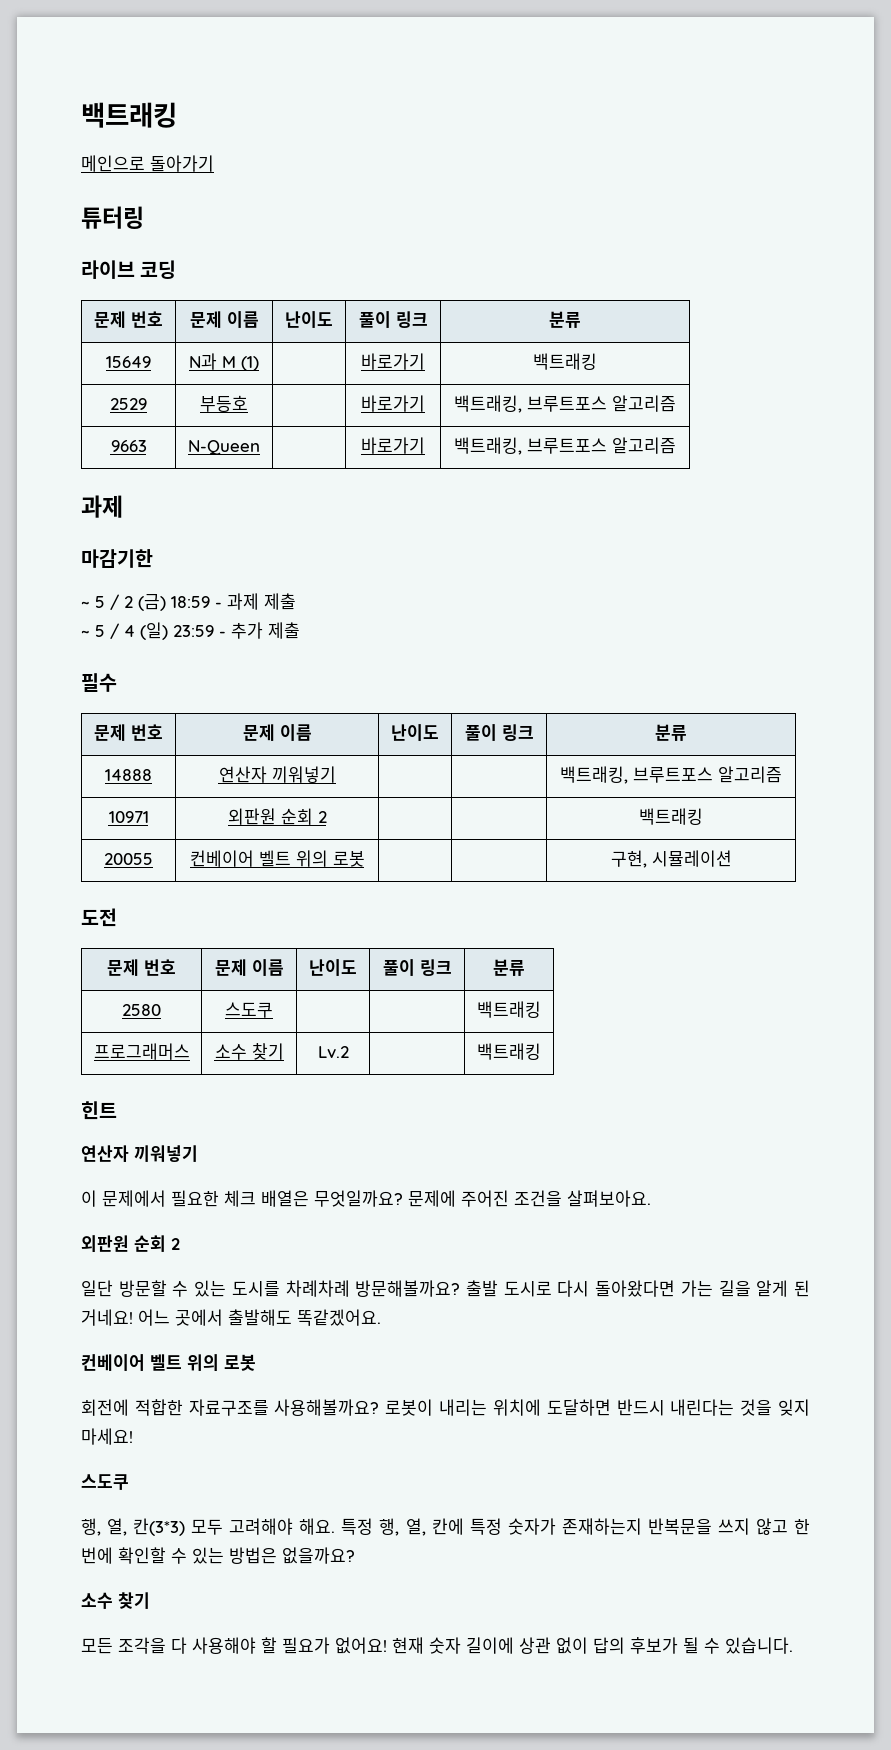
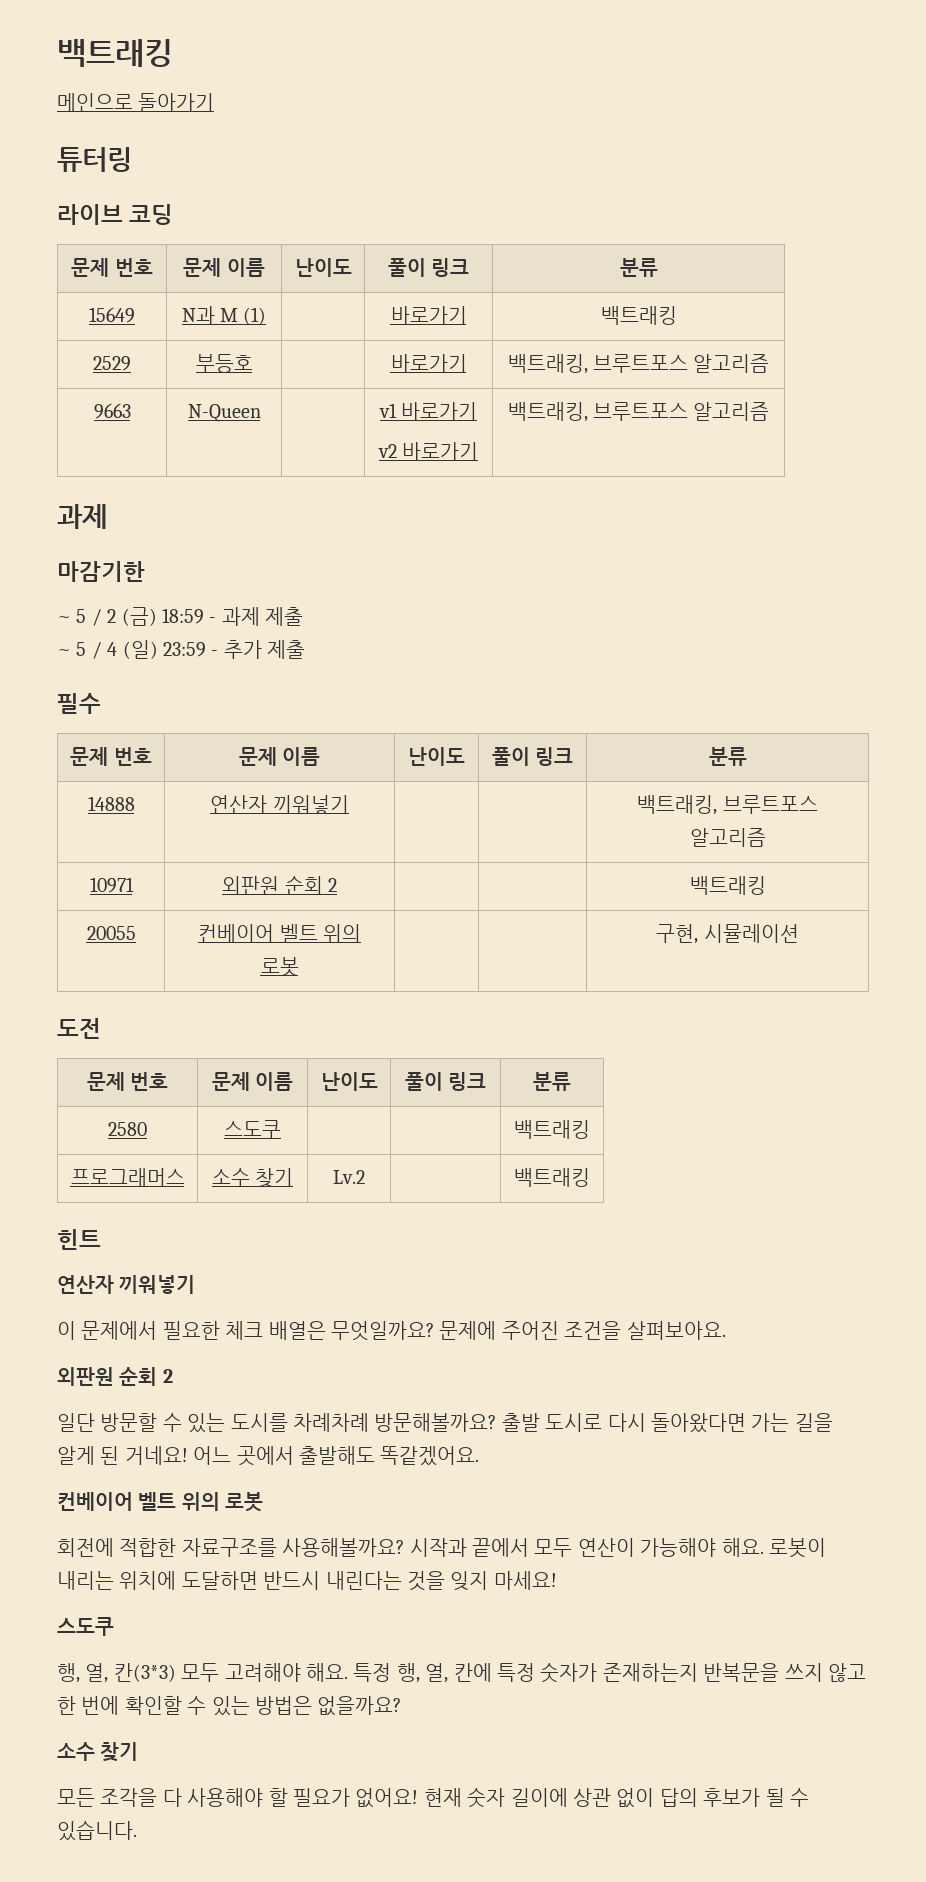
- 9663 | N-Queen | | 바로가기 | 백트래킹, 브루트포스 알고리즘
+ 9663 | N-Queen | | v1 바로가기
+ v2 바로가기 | 백트래킹, 브루트포스 알고리즘
+ 시작과 끝에서 모두 연산이 가능해야 해요.

